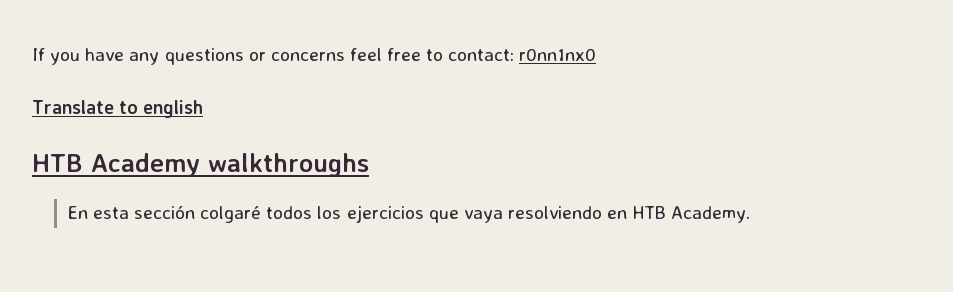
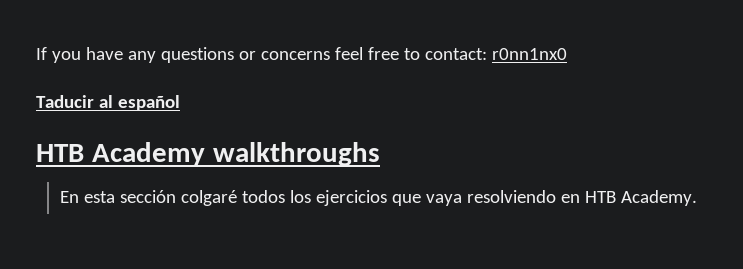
- Translate to english
+ Taducir al español

